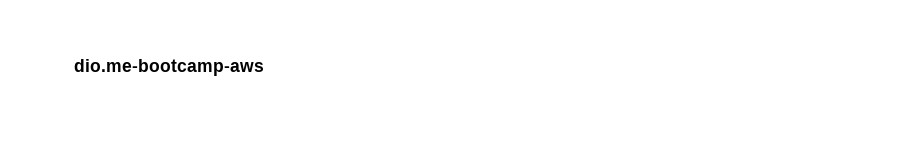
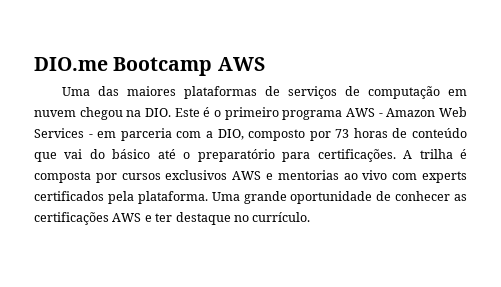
- dio.me-bootcamp-aws
+ DIO.me Bootcamp AWS
+ Uma das maiores plataformas de serviços de computação em nuvem chegou na DIO. Este é o primeiro programa AWS - Amazon Web Services - em parceria com a DIO, composto por 73 horas de conteúdo que vai do básico até o preparatório para certificações. A trilha é composta por cursos exclusivos AWS e mentorias ao vivo com experts certificados pela plataforma. Uma grande oportunidade de conhecer as certificações AWS e ter destaque no currículo.

